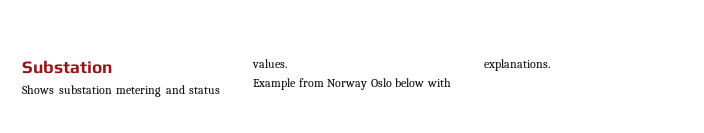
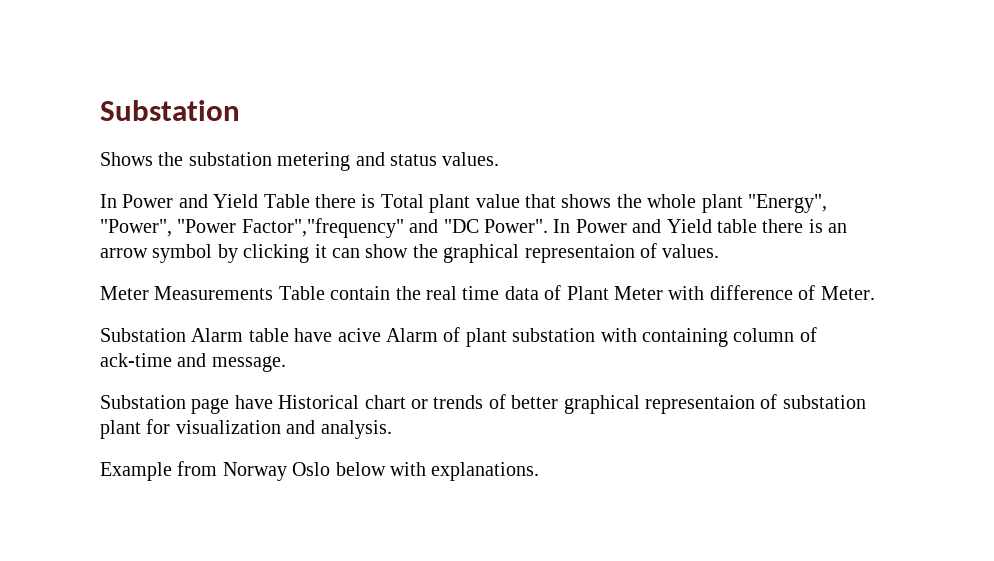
- Shows substation metering and status values.
+ Shows the substation metering and status values.
+ In Power and Yield Table there is Total plant value that shows the whole plant "Energy", "Power", "Power Factor","frequency" and "DC Power". In Power and Yield table there is an arrow symbol by clicking it can show the graphical representaion of values.
+ Meter Measurements Table contain the real time data of Plant Meter with difference of Meter.
+ Substation Alarm table have acive Alarm of plant substation with containing column of ack-time and message.
+ Substation page have Historical chart or trends of better graphical representaion of substation plant for visualization and analysis.

